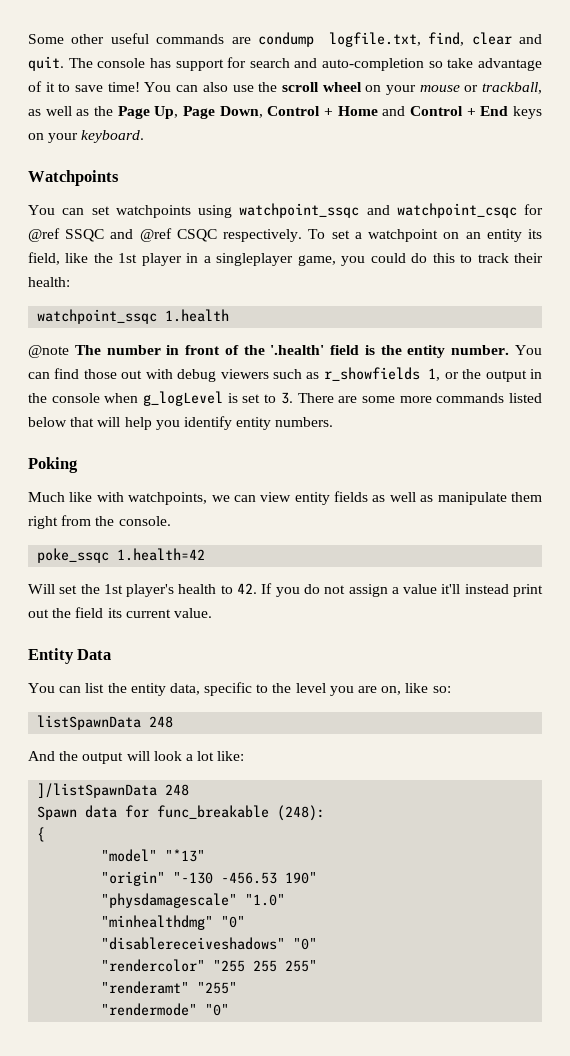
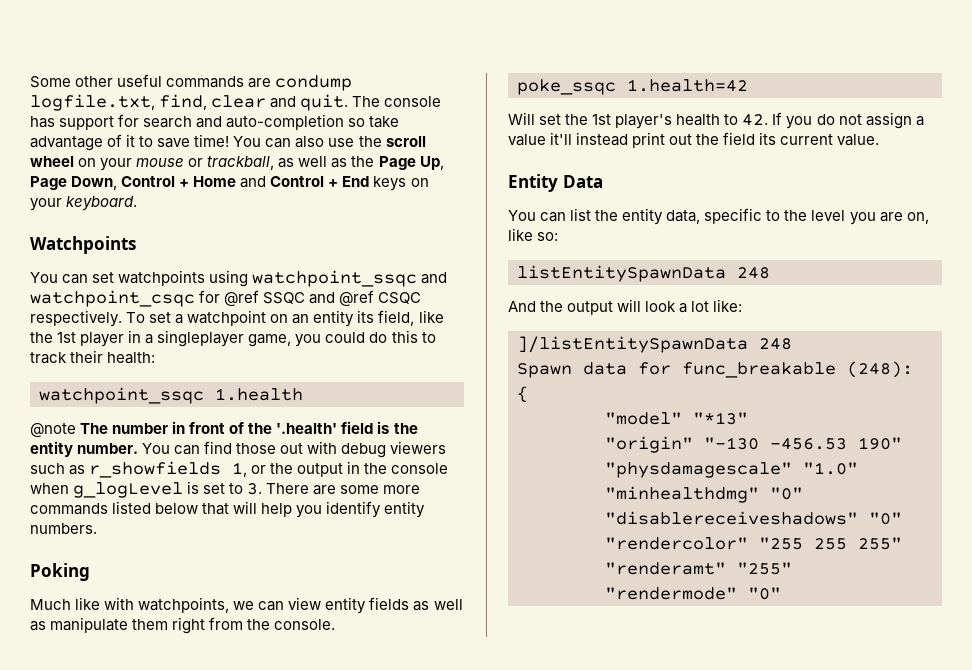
- listSpawnData 248
+ listEntitySpawnData 248
- ]/listSpawnData 248
+ ]/listEntitySpawnData 248

